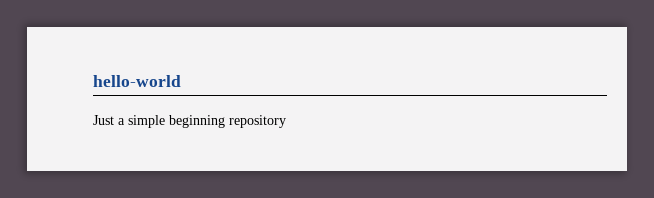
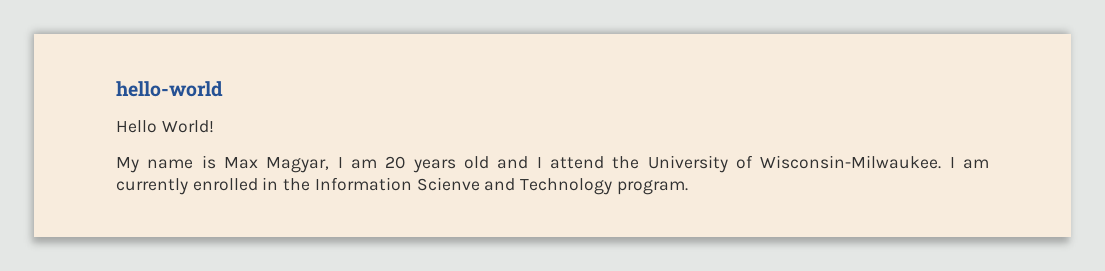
- Just a simple beginning repository
+ Hello World!
+ My name is Max Magyar, I am 20 years old and I attend the University of Wisconsin-Milwaukee. I am currently enrolled in the Information Scienve and Technology program.

